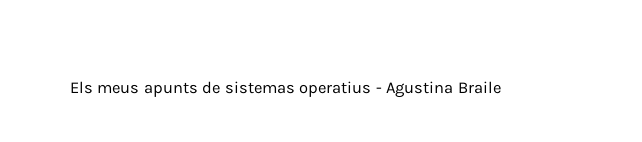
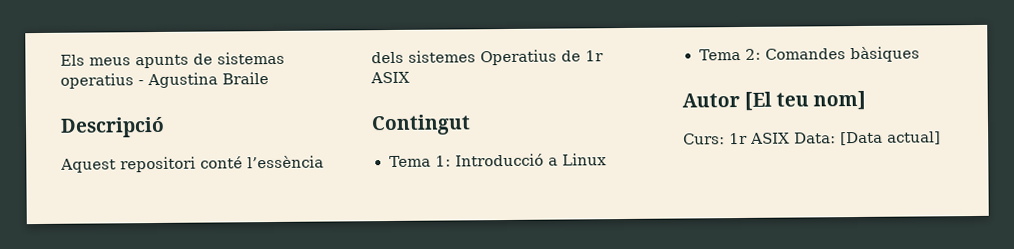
+ Descripció
+ Aquest repositori conté l’essència dels sistemes Operatius de 1r ASIX
+ Contingut
+ Tema 1: Introducció a Linux
+ Tema 2: Comandes bàsiques
+ Autor [El teu nom]
+ Curs: 1r ASIX Data: [Data actual]

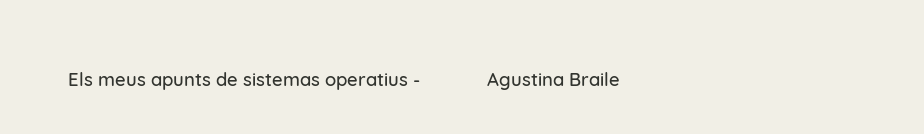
- Descripció
- Aquest repositori conté l’essència dels sistemes Operatius de 1r ASIX
- Contingut
- Tema 1: Introducció a Linux
- Tema 2: Comandes bàsiques
- Autor [El teu nom]
- Curs: 1r ASIX Data: [Data actual]

